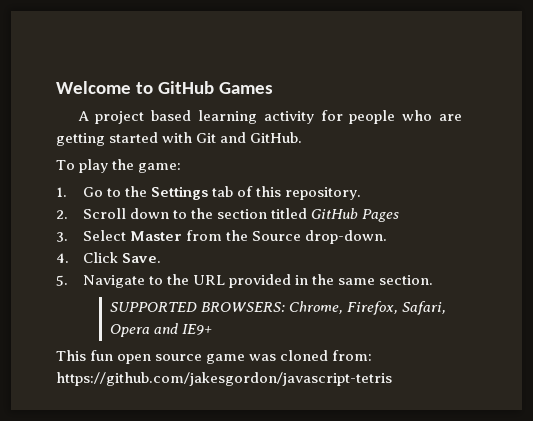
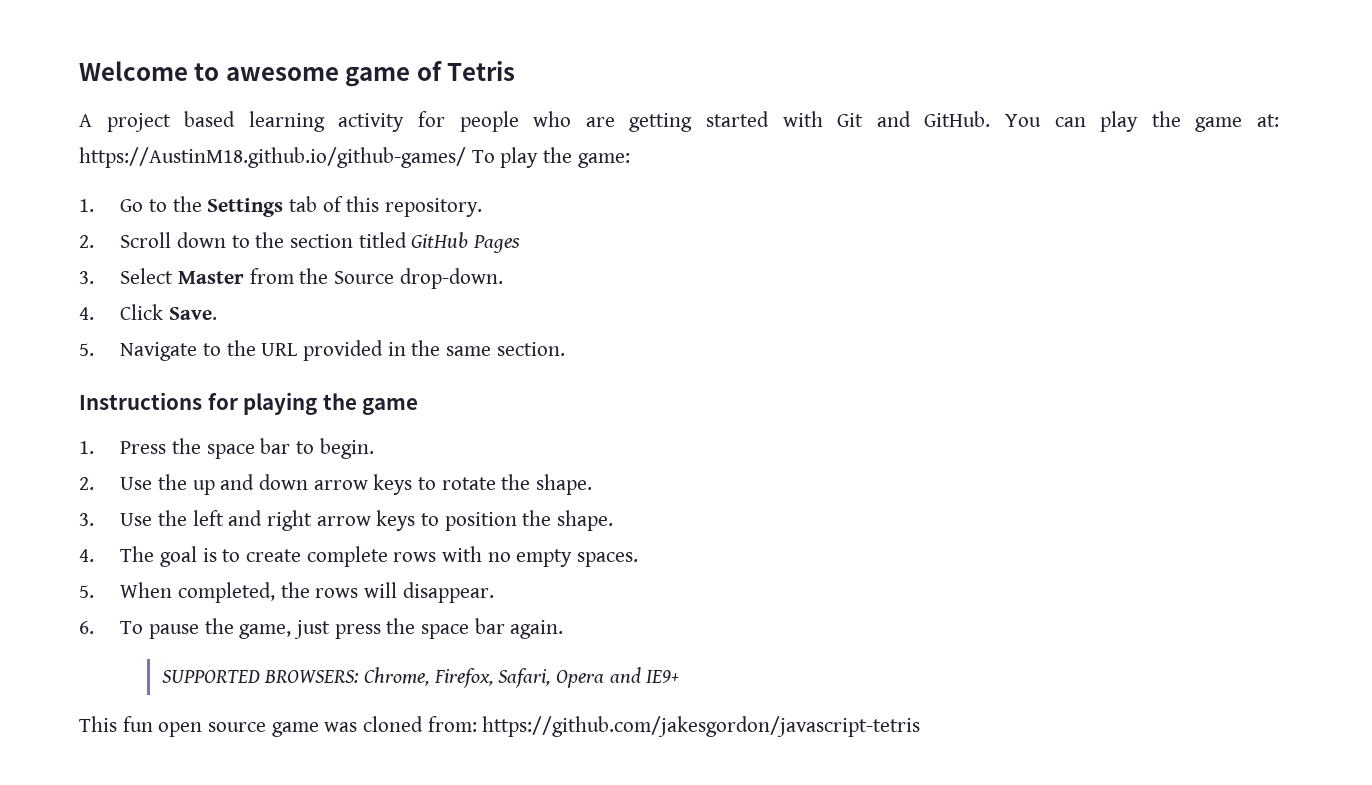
- Welcome to GitHub Games
+ Welcome to awesome game of Tetris
- A project based learning activity for people who are getting started with Git and GitHub.
- To play the game:
+ A project based learning activity for people who are getting started with Git and GitHub. You can play the game at: https://AustinM18.github.io/github-games/ To play the game:
+ Instructions for playing the game
+ 1. Press the space bar to begin.
+ 2. Use the up and down arrow keys to rotate the shape.
+ 3. Use the left and right arrow keys to position the shape.
+ 4. The goal is to create complete rows with no empty spaces.
+ 5. When completed, the rows will disappear.
+ 6. To pause the game, just press the space bar again.

